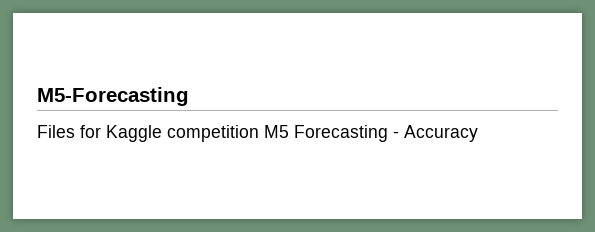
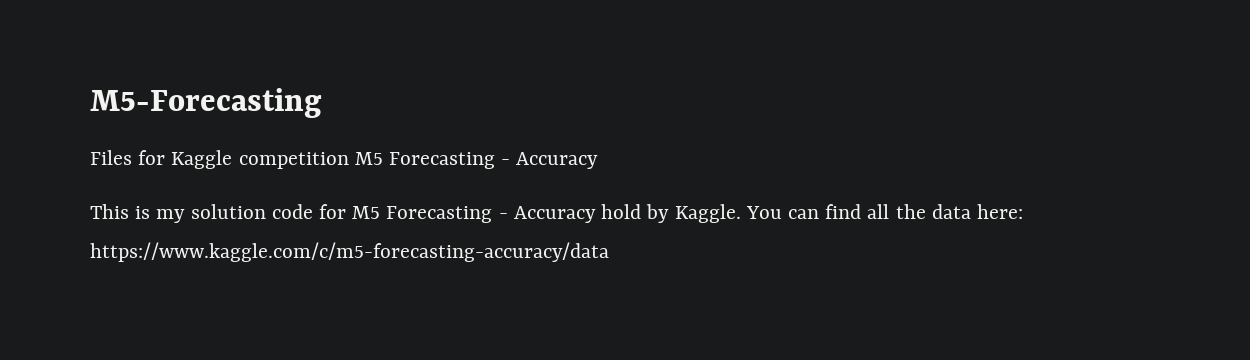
+ This is my solution code for M5 Forecasting - Accuracy hold by Kaggle. You can find all the data here: https://www.kaggle.com/c/m5-forecasting-accuracy/data

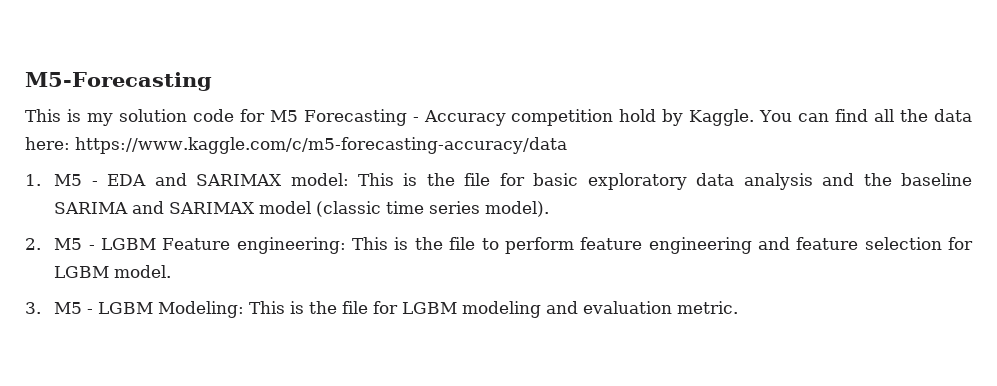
- Files for Kaggle competition M5 Forecasting - Accuracy
- This is my solution code for M5 Forecasting - Accuracy hold by Kaggle.
+ This is my solution code for M5 Forecasting - Accuracy competition hold by Kaggle.
+ 1. M5 - EDA and SARIMAX model: This is the file for basic exploratory data analysis and the baseline SARIMA and SARIMAX model (classic time series model).
+ 2. M5 - LGBM Feature engineering: This is the file to perform feature engineering and feature selection for LGBM model.
+ 3. M5 - LGBM Modeling: This is the file for LGBM modeling and evaluation metric.

